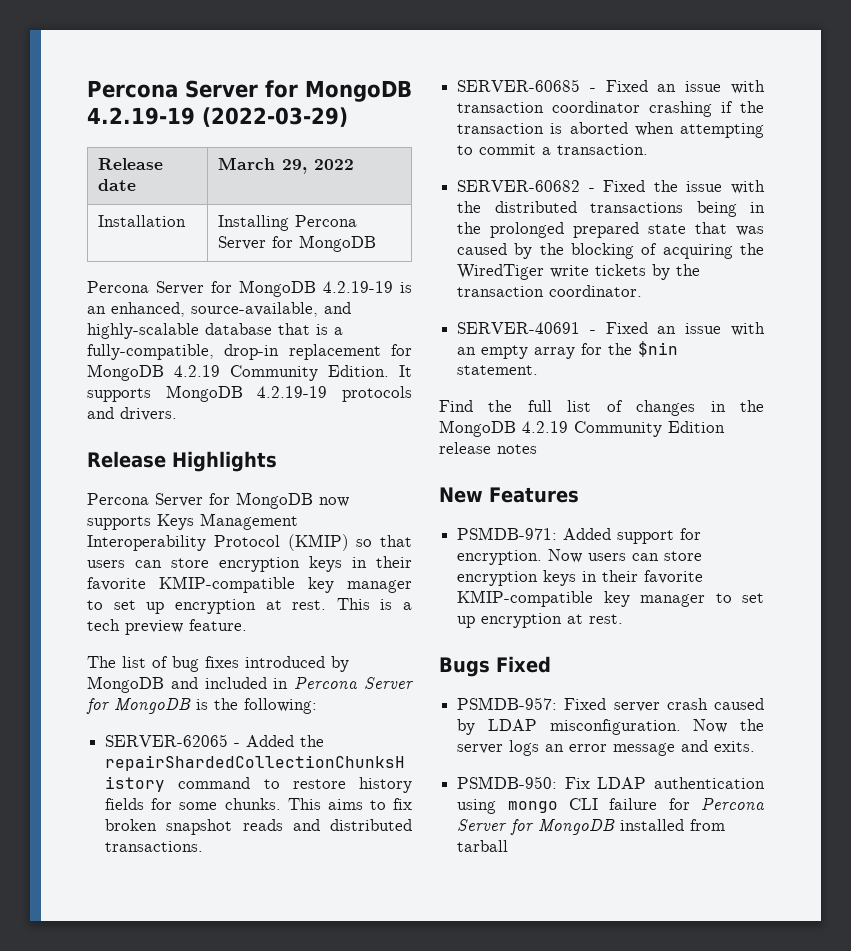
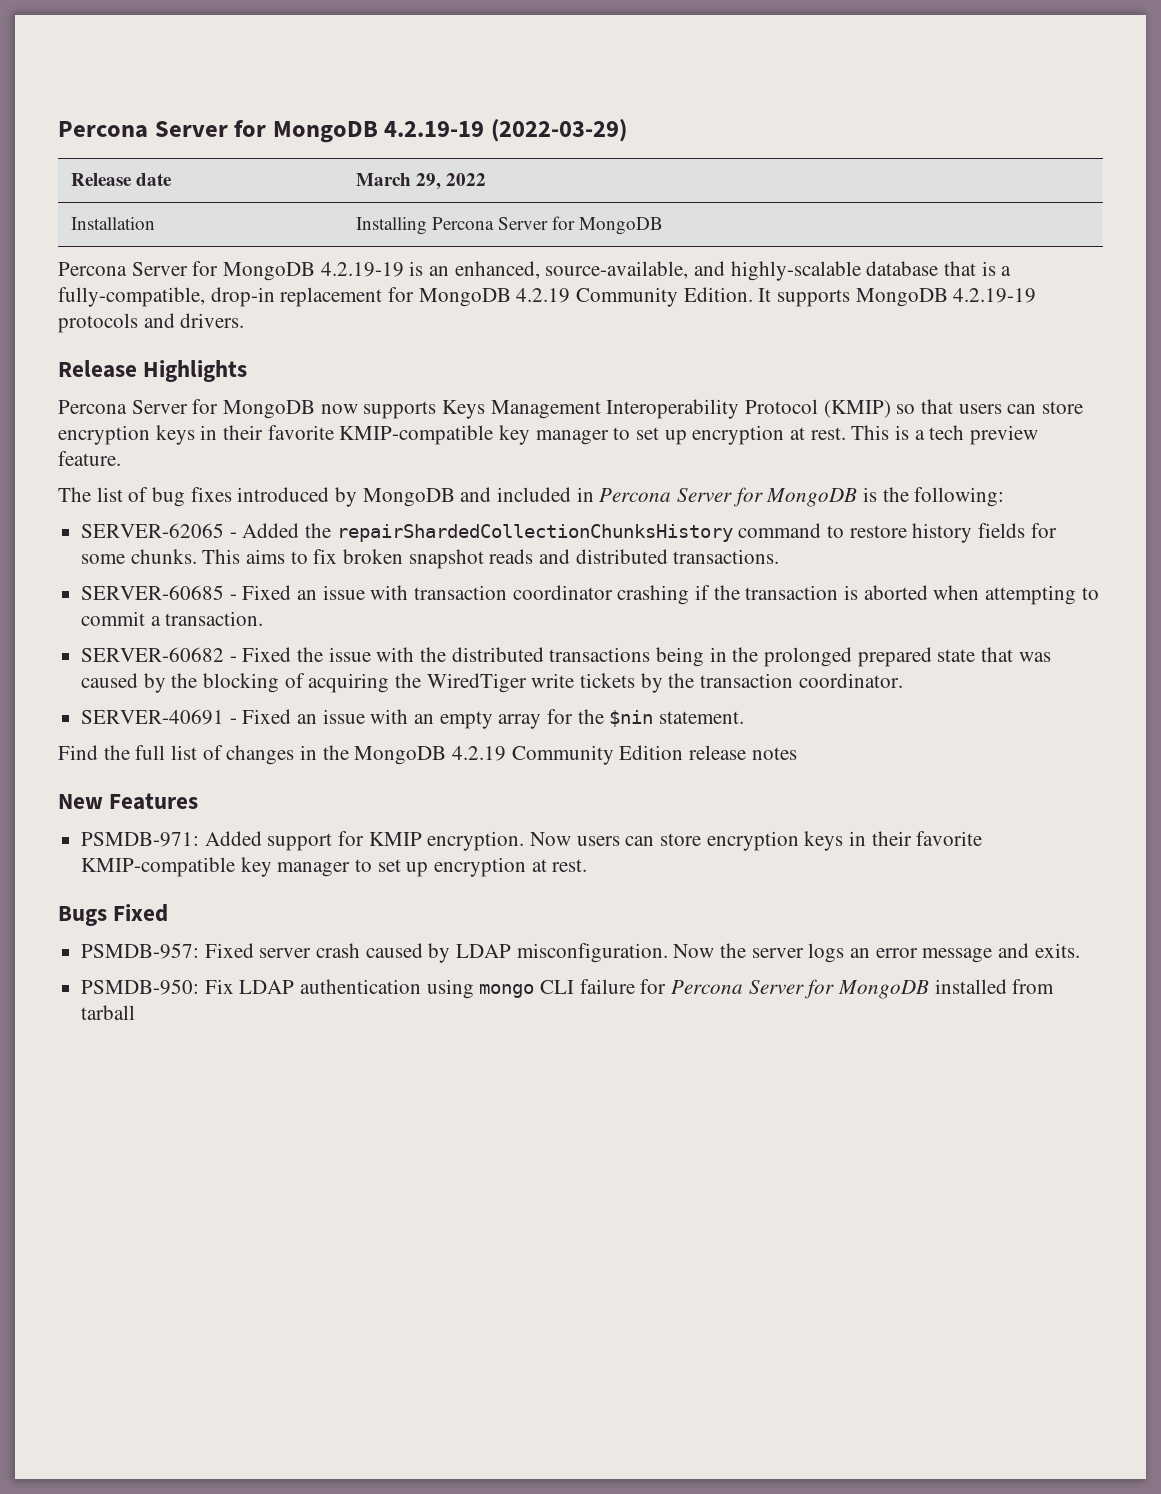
- PSMDB-971: Added support for encryption.
+ PSMDB-971: Added support for KMIP encryption.

